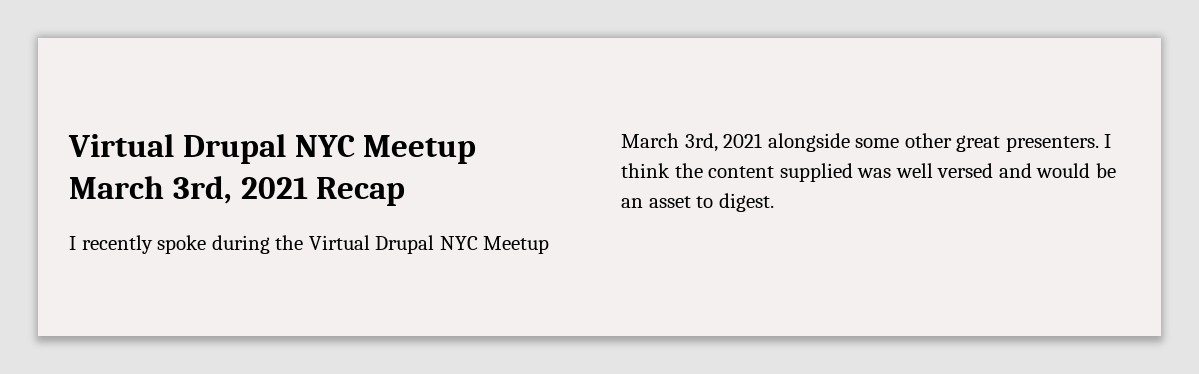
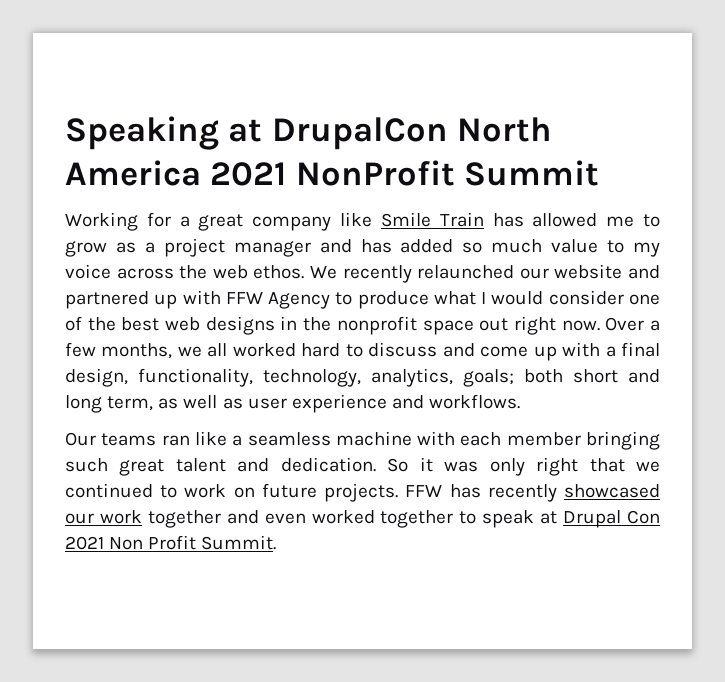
- Virtual Drupal NYC Meetup March 3rd, 2021 Recap
- I recently spoke during the Virtual Drupal NYC Meetup March 3rd, 2021 alongside some other great presenters. I think the content supplied was well versed and would be an asset to digest.
+ Speaking at DrupalCon North America 2021 NonProfit Summit
+ Working for a great company like Smile Train has allowed me to grow as a project manager and has added so much value to my voice across the web ethos. We recently relaunched our website and partnered up with FFW Agency to produce what I would consider one of the best web designs in the nonprofit space out right now. Over a few months, we all worked hard to discuss and come up with a final design, functionality, technology, analytics, goals; both short and long term, as well as user experience and workflows.
+ Our teams ran like a seamless machine with each member bringing such great talent and dedication. So it was only right that we continued to work on future projects. FFW has recently showcased our work together and even worked together to speak at Drupal Con 2021 Non Profit Summit.

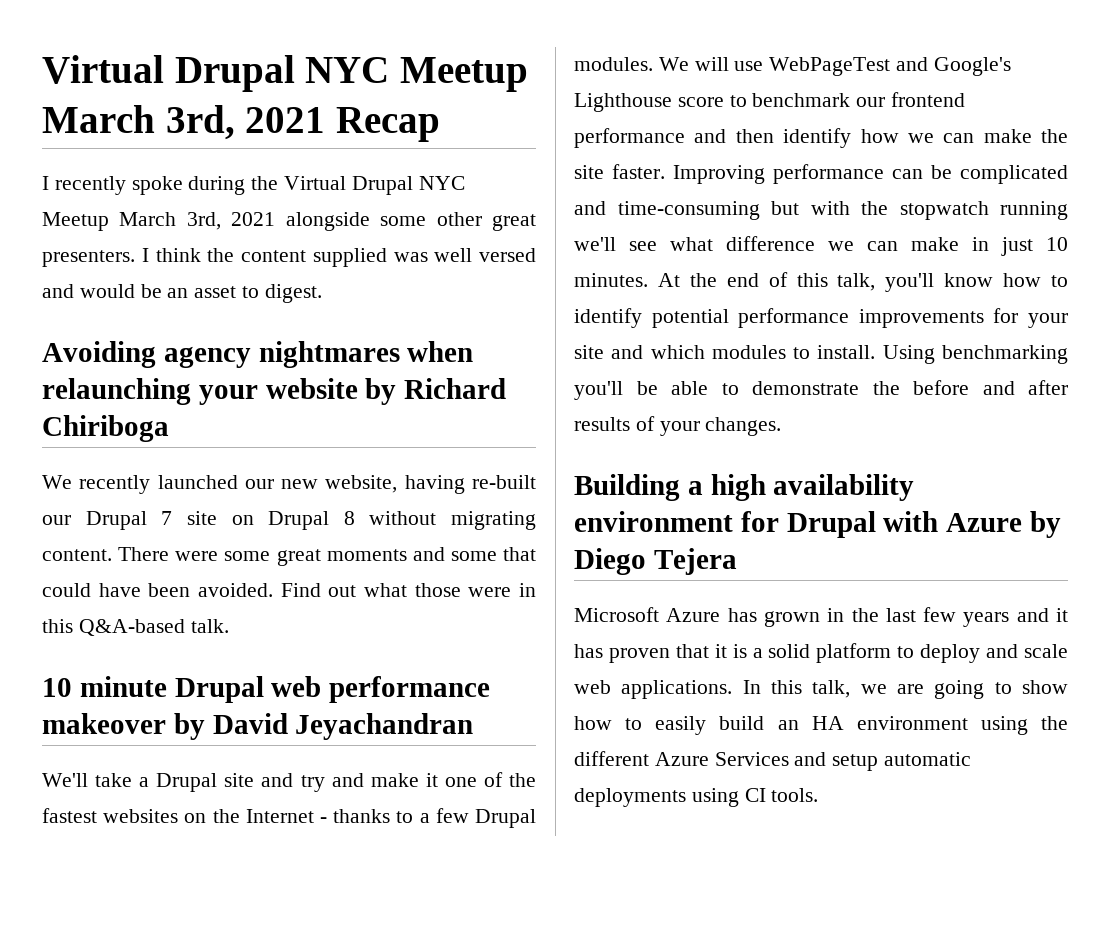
- Speaking at DrupalCon North America 2021 NonProfit Summit
- Working for a great company like Smile Train has allowed me to grow as a project manager and has added so much value to my voice across the web ethos. We recently relaunched our website and partnered up with FFW Agency to produce what I would consider one of the best web designs in the nonprofit space out right now. Over a few months, we all worked hard to discuss and come up with a final design, functionality, technology, analytics, goals; both short and long term, as well as user experience and workflows.
- Our teams ran like a seamless machine with each member bringing such great talent and dedication. So it was only right that we continued to work on future projects. FFW has recently showcased our work together and even worked together to speak at Drupal Con 2021 Non Profit Summit.
+ Virtual Drupal NYC Meetup March 3rd, 2021 Recap
+ I recently spoke during the Virtual Drupal NYC Meetup March 3rd, 2021 alongside some other great presenters. I think the content supplied was well versed and would be an asset to digest.
+ Avoiding agency nightmares when relaunching your website by Richard Chiriboga
+ We recently launched our new website, having re-built our Drupal 7 site on Drupal 8 without migrating content. There were some great moments and some that could have been avoided. Find out what those were in this Q&A-based talk.
+ 10 minute Drupal web performance makeover by David Jeyachandran
+ We'll take a Drupal site and try and make it one of the fastest websites on the Internet - thanks to a few Drupal modules. We will use WebPageTest and Google's Lighthouse score to benchmark our frontend performance and then identify how we can make the site faster. Improving performance can be complicated and time-consuming but with the stopwatch running we'll see what difference we can make in just 10 minutes. At the end of this talk, you'll know how to identify potential performance improvements for your site and which modules to install. Using benchmarking you'll be able to demonstrate the before and after results of your changes.
+ Building a high availability environment for Drupal with Azure by Diego Tejera
+ Microsoft Azure has grown in the last few years and it has proven that it is a solid platform to deploy and scale web applications. In this talk, we are going to show how to easily build an HA environment using the different Azure Services and setup automatic deployments using CI tools.

